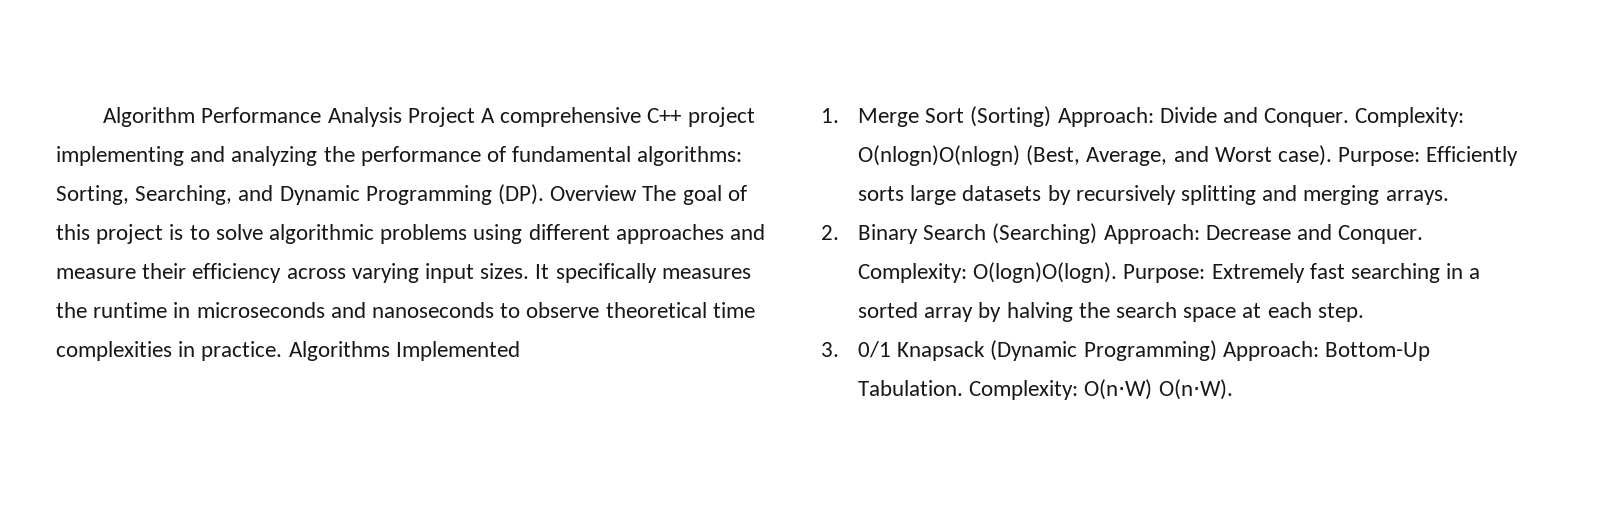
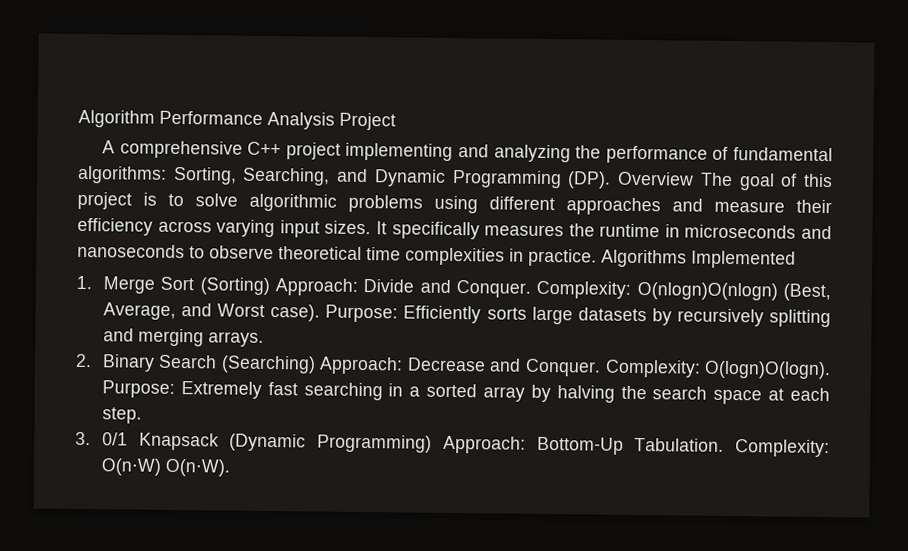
- Algorithm Performance Analysis Project A comprehensive C++ project implementing and analyzing the performance of fundamental algorithms: Sorting, Searching, and Dynamic Programming (DP). Overview The goal of this project is to solve algorithmic problems using different approaches and measure their efficiency across varying input sizes.
+ Algorithm Performance Analysis Project
+ A comprehensive C++ project implementing and analyzing the performance of fundamental algorithms: Sorting, Searching, and Dynamic Programming (DP). Overview The goal of this project is to solve algorithmic problems using different approaches and measure their efficiency across varying input sizes.

